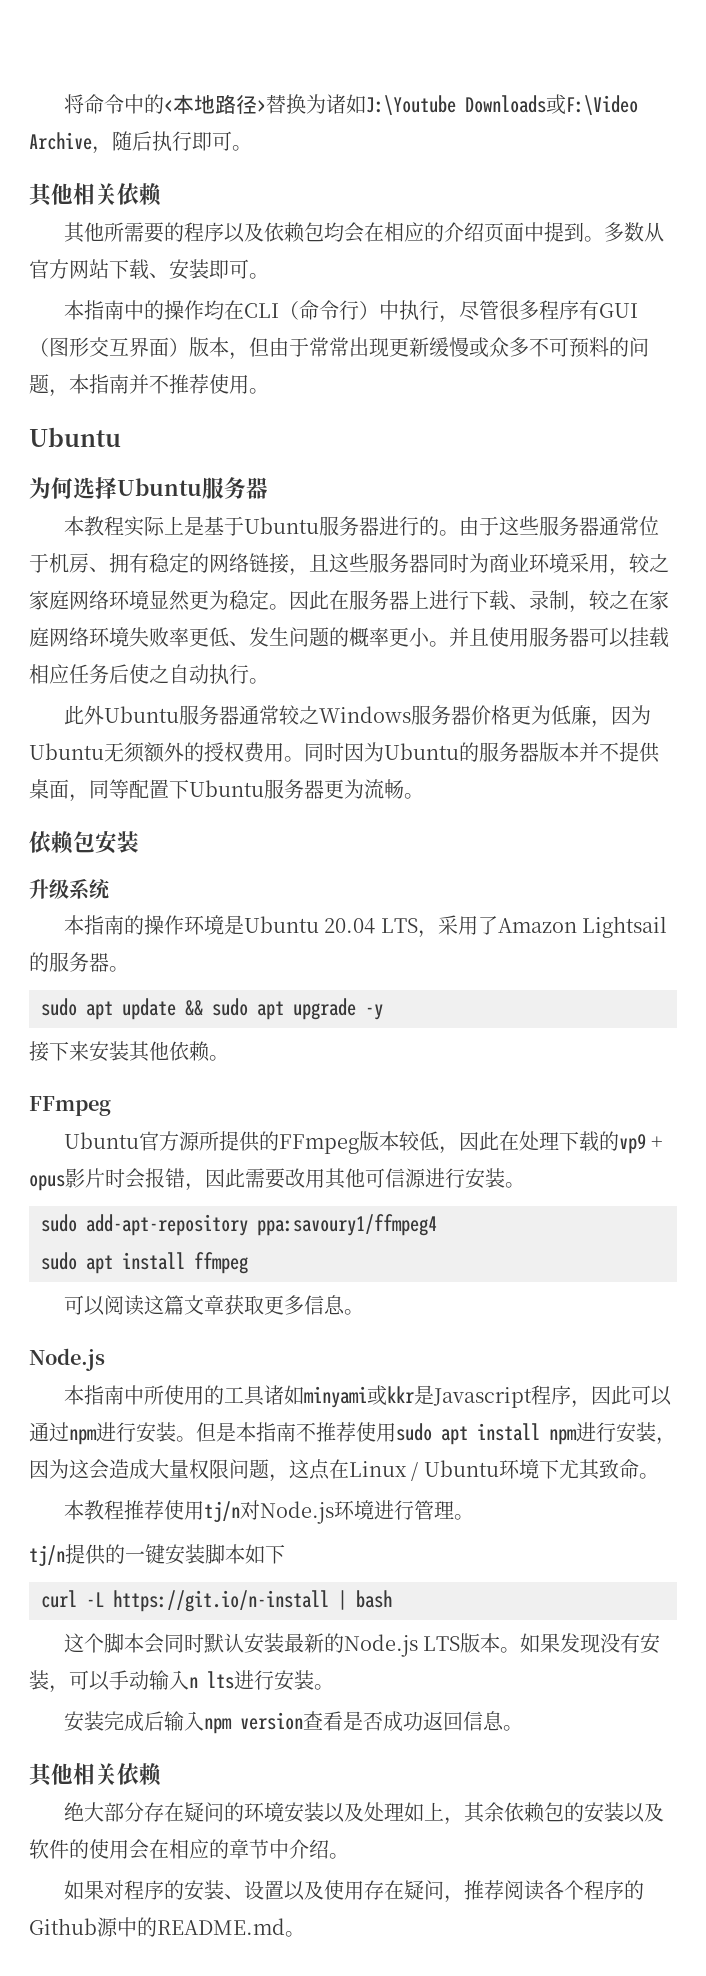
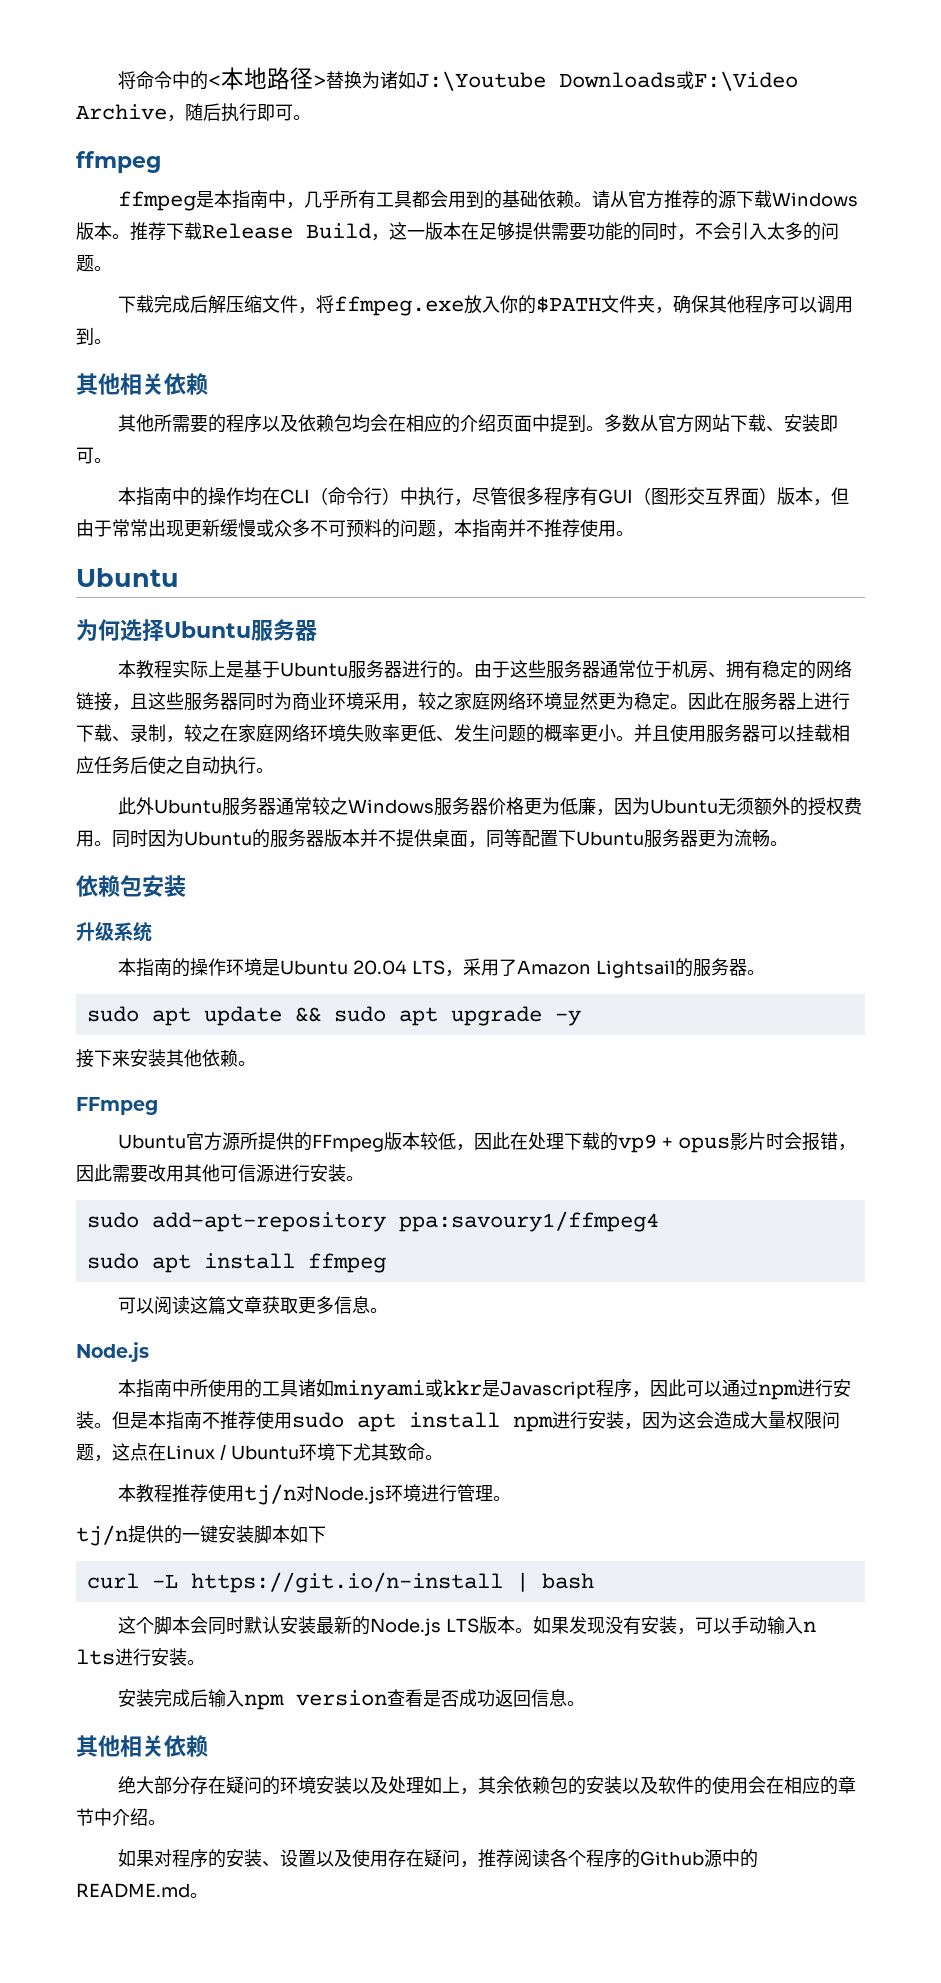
  将命令中的<本地路径>替换为诸如J:\Youtube Downloads或F:\Video Archive，随后执行即可。
+ ffmpeg
+ ffmpeg是本指南中，几乎所有工具都会用到的基础依赖。请从官方推荐的源下载Windows版本。推荐下载Release Build，这一版本在足够提供需要功能的同时，不会引入太多的问题。
+ 下载完成后解压缩文件，将ffmpeg.exe放入你的$PATH文件夹，确保其他程序可以调用到。

